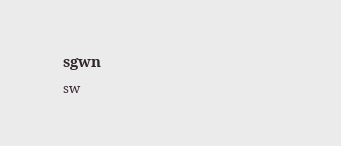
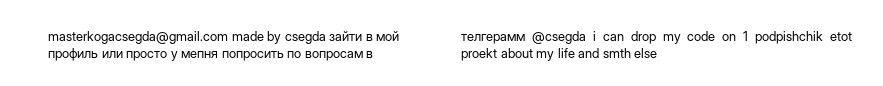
- sgwn
- sw
+ masterkogacsegda@gmail.com made by csegda зайти в мой профиль или просто у мепня попросить по вопросам в телгерамм @csegda i can drop my code on 1 podpishchik etot proekt about my life and smth else

